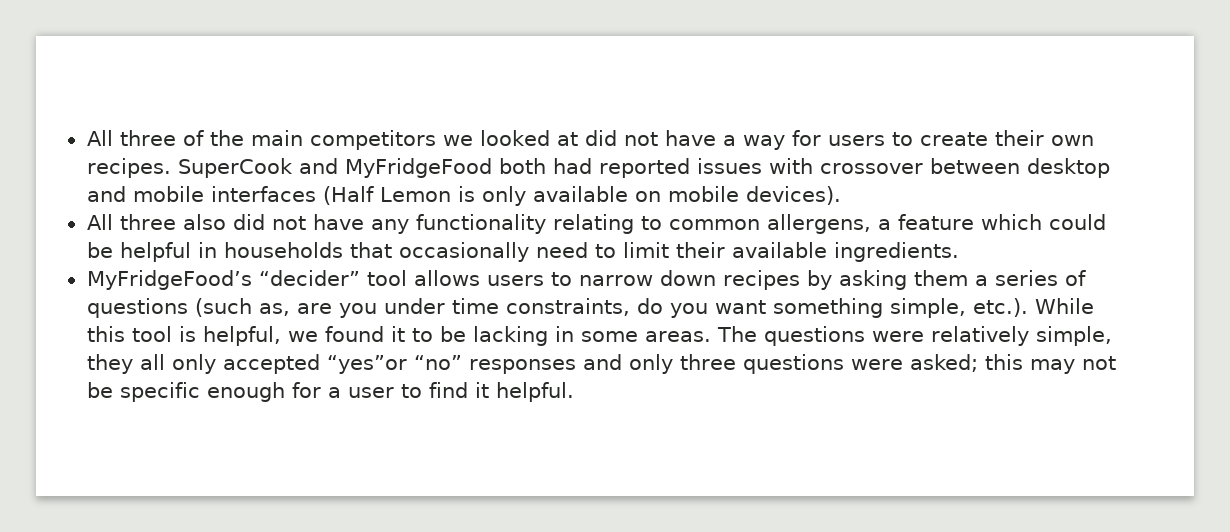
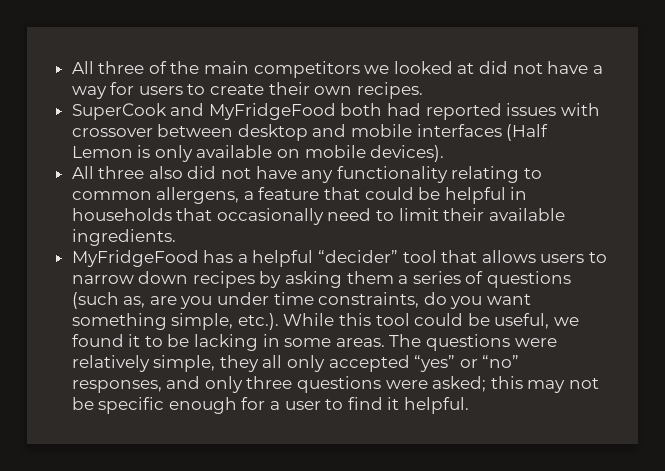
- All three of the main competitors we looked at did not have a way for users to create their own recipes. SuperCook and MyFridgeFood both had reported issues with crossover between desktop and mobile interfaces (Half Lemon is only available on mobile devices).
+ All three of the main competitors we looked at did not have a way for users to create their own recipes.
+ SuperCook and MyFridgeFood both had reported issues with crossover between desktop and mobile interfaces (Half Lemon is only available on mobile devices).
- All three also did not have any functionality relating to common allergens, a feature which could be helpful in households that occasionally need to limit their available ingredients.
+ All three also did not have any functionality relating to common allergens, a feature that could be helpful in households that occasionally need to limit their available ingredients.
- MyFridgeFood’s “decider” tool allows users to narrow down recipes by asking them a series of questions (such as, are you under time constraints, do you want something simple, etc.). While this tool is helpful, we found it to be lacking in some areas.
+ MyFridgeFood has a helpful “decider” tool that allows users to narrow down recipes by asking them a series of questions (such as, are you under time constraints, do you want something simple, etc.). While this tool could be useful, we found it to be lacking in some areas.
- The questions were relatively simple, they all only accepted “yes”or “no” responses and only three questions were asked; this may not be specific enough for a user to find it helpful.
+ The questions were relatively simple, they all only accepted “yes” or “no” responses, and only three questions were asked; this may not be specific enough for a user to find it helpful.

